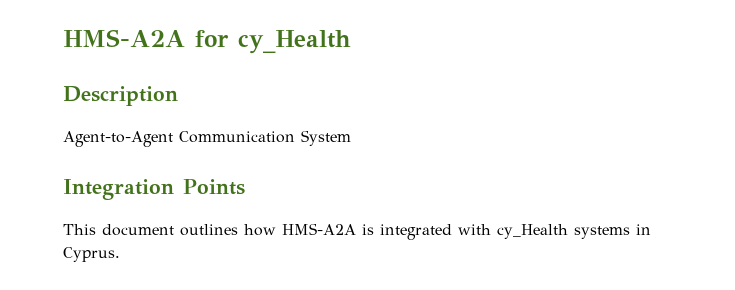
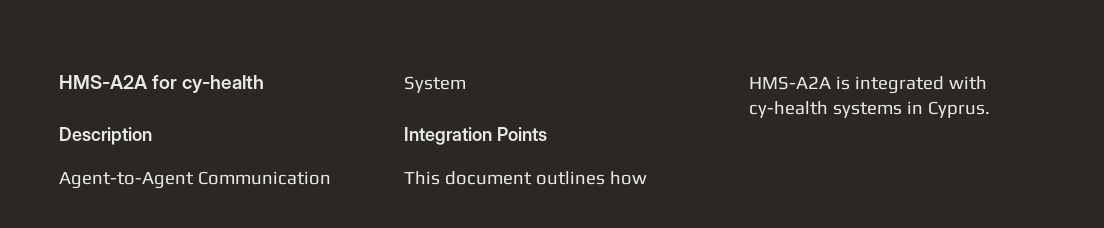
- HMS-A2A for cy_Health
+ HMS-A2A for cy-health
- This document outlines how HMS-A2A is integrated with cy_Health systems in Cyprus.
+ This document outlines how HMS-A2A is integrated with cy-health systems in Cyprus.

